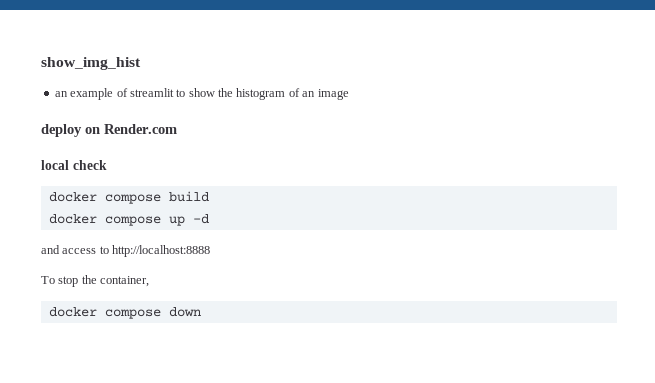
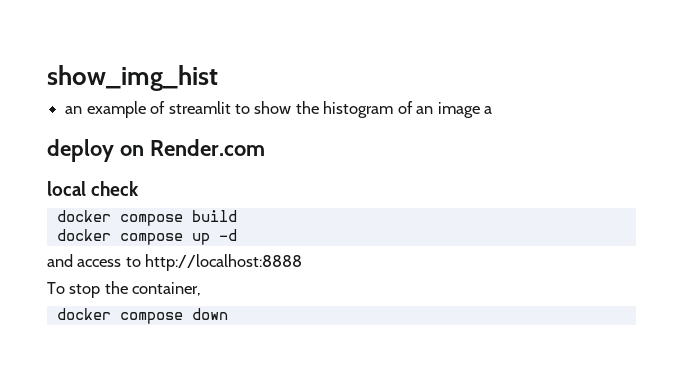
- an example of streamlit to show the histogram of an image
+ an example of streamlit to show the histogram of an image a

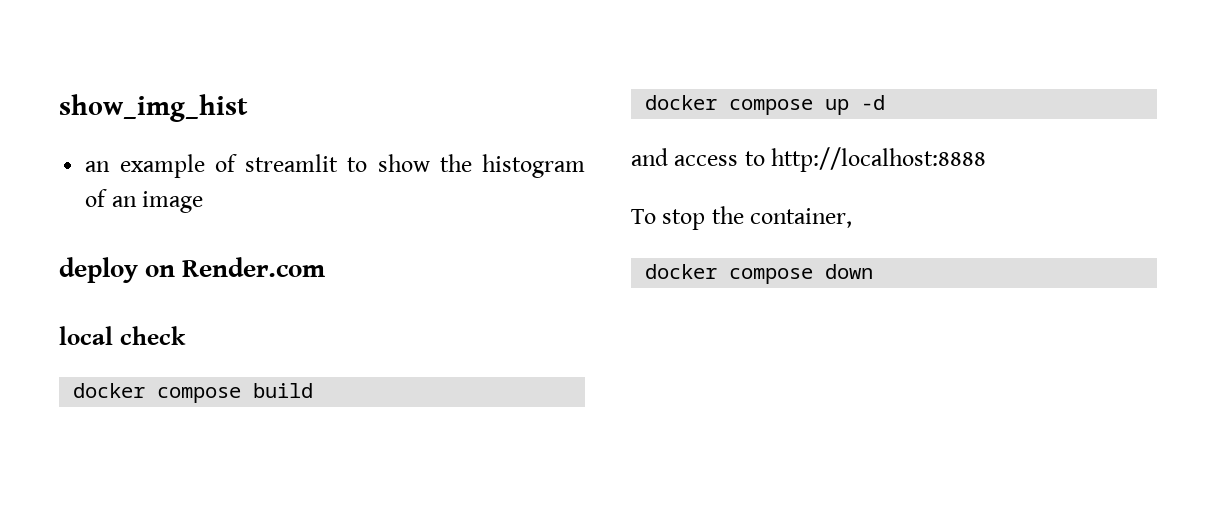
- an example of streamlit to show the histogram of an image a
+ an example of streamlit to show the histogram of an image

